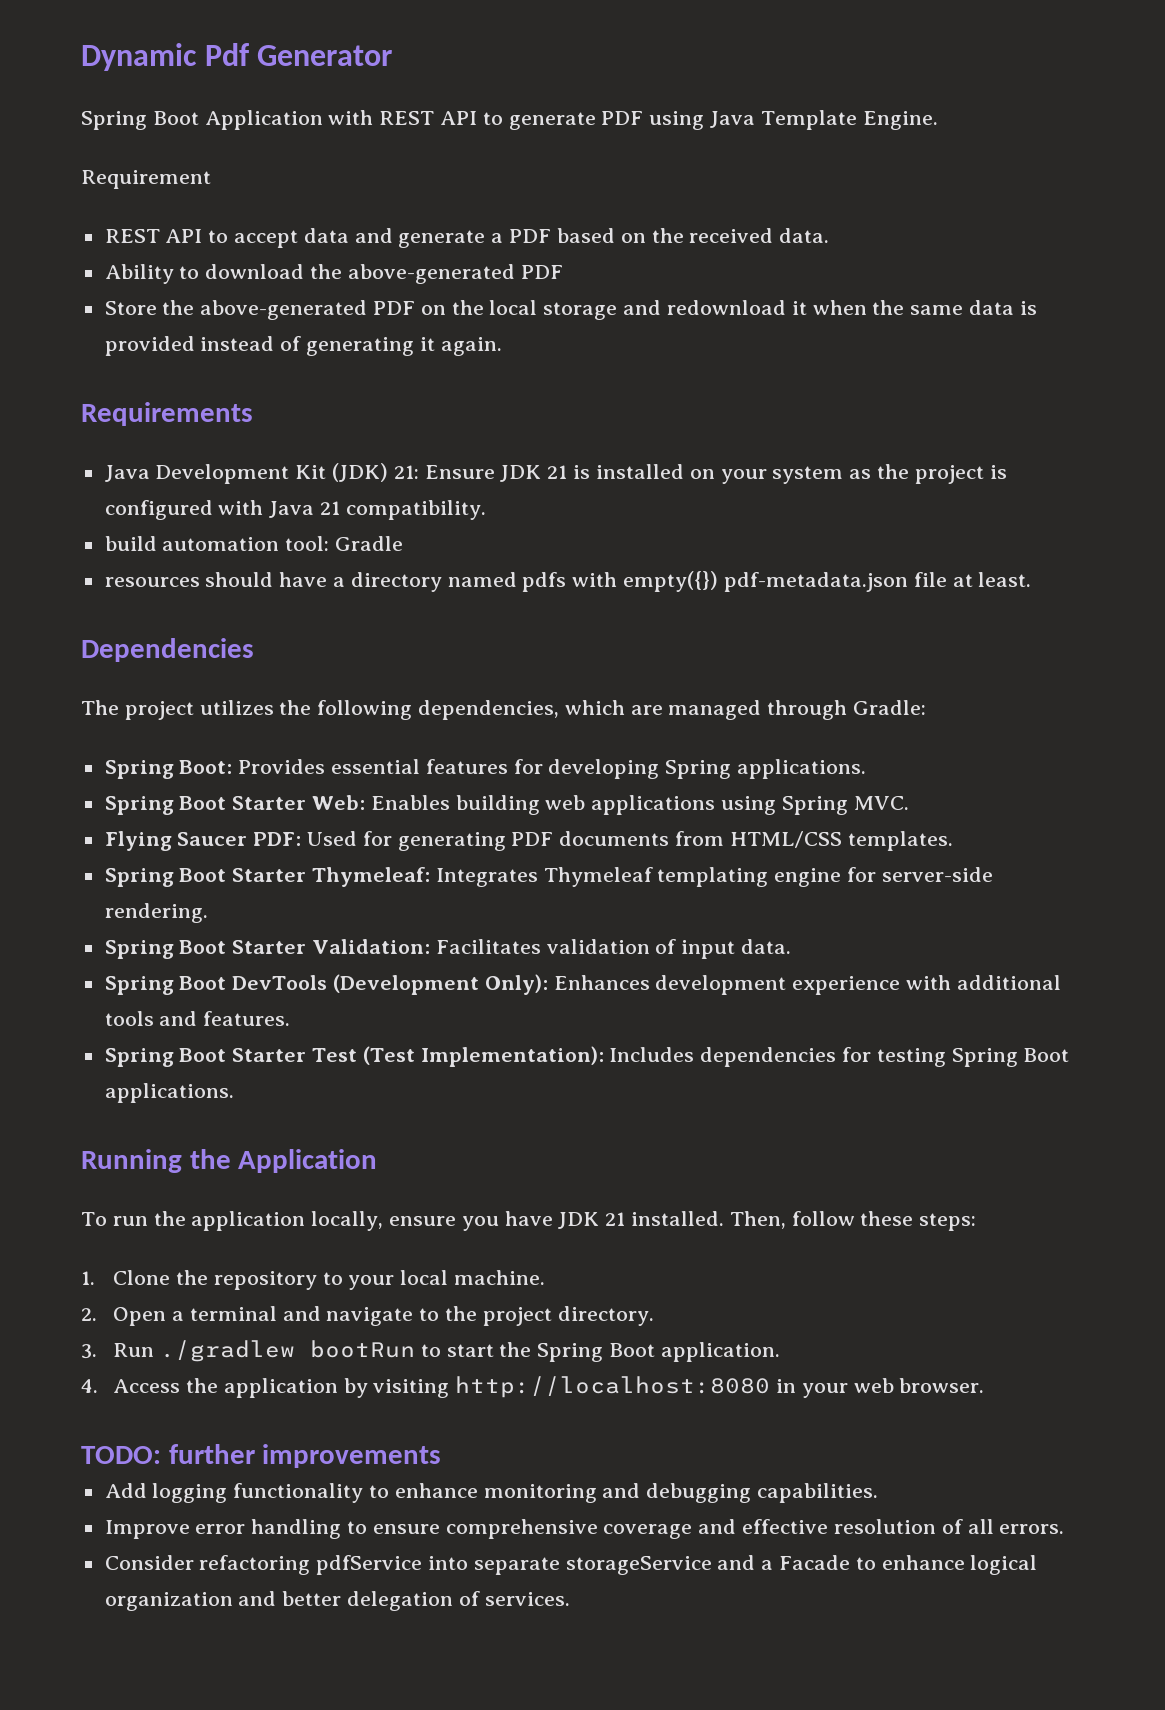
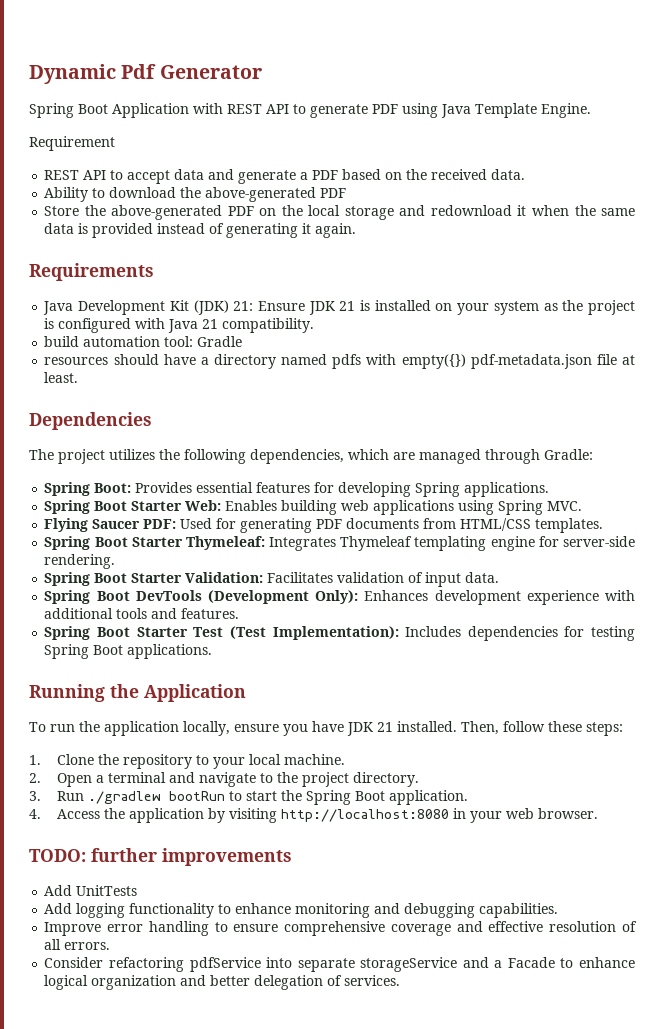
+ Add UnitTests

